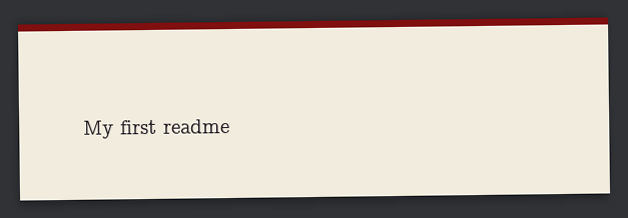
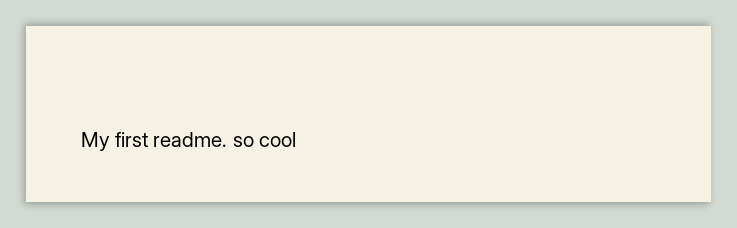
- My first readme
+ My first readme. so cool

